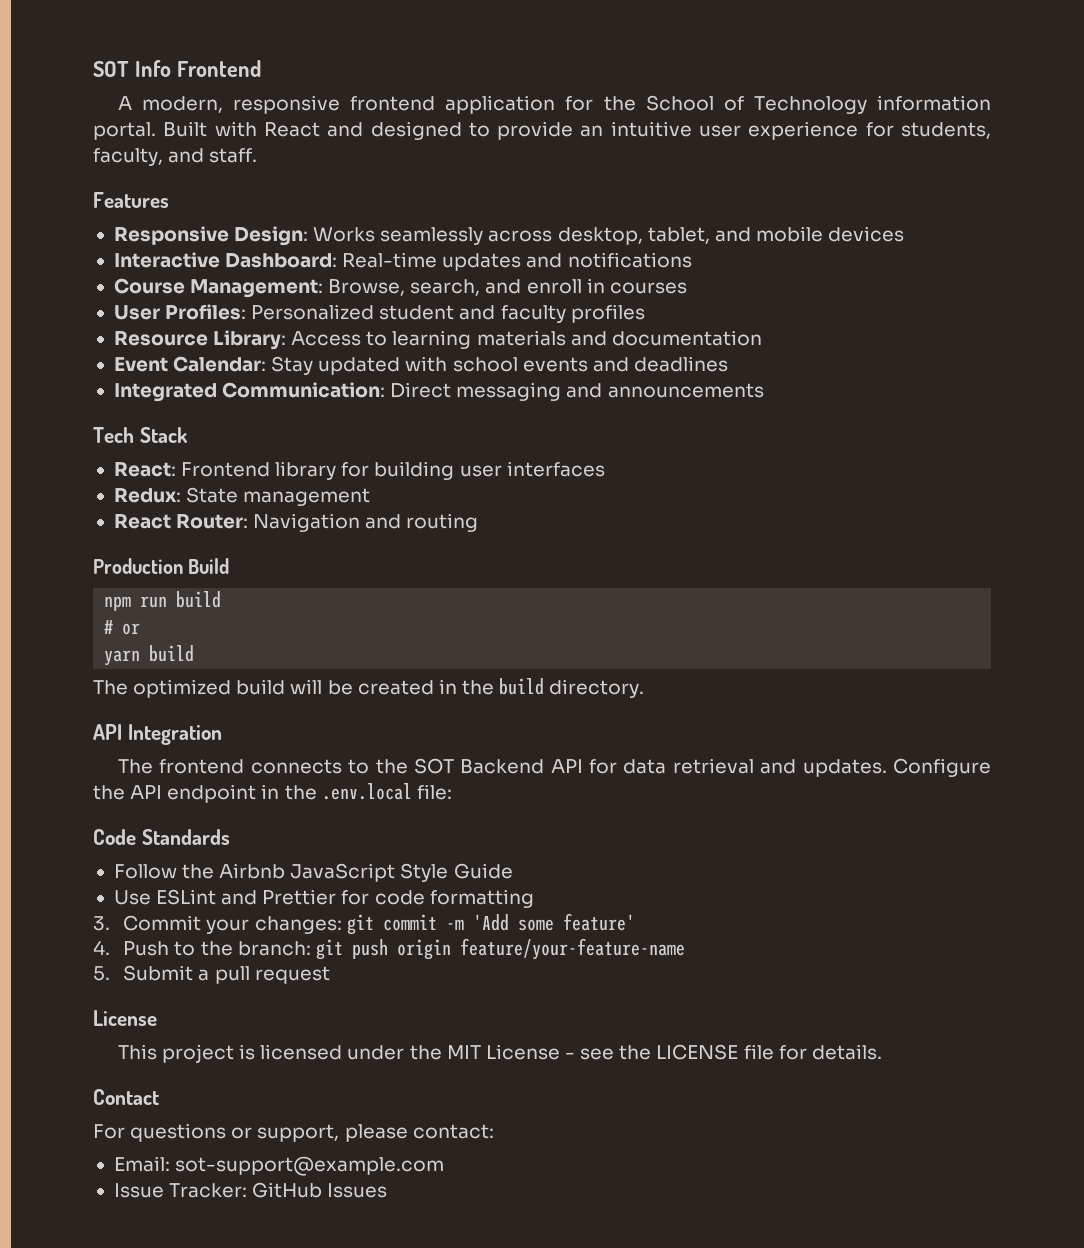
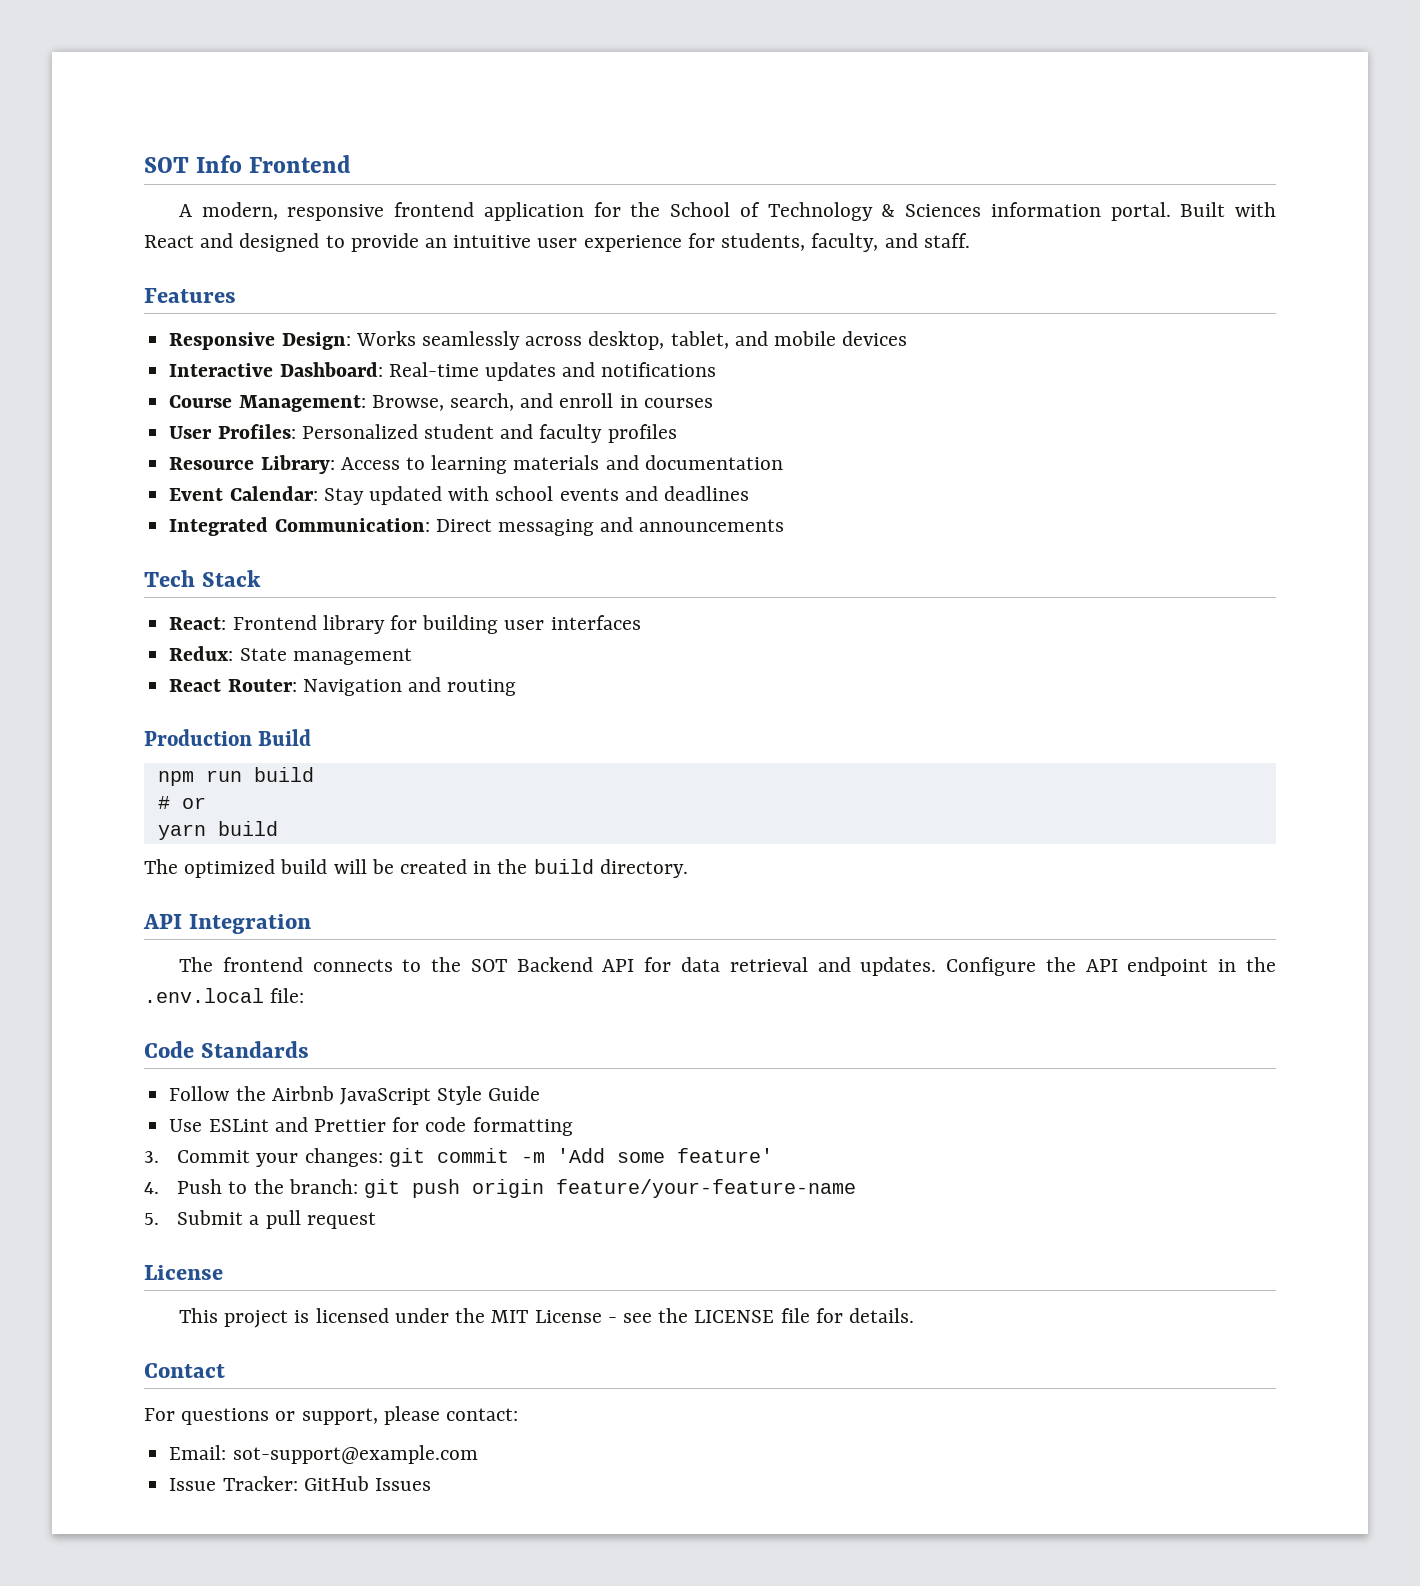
- A modern, responsive frontend application for the School of Technology information portal.
+ A modern, responsive frontend application for the School of Technology & Sciences information portal.

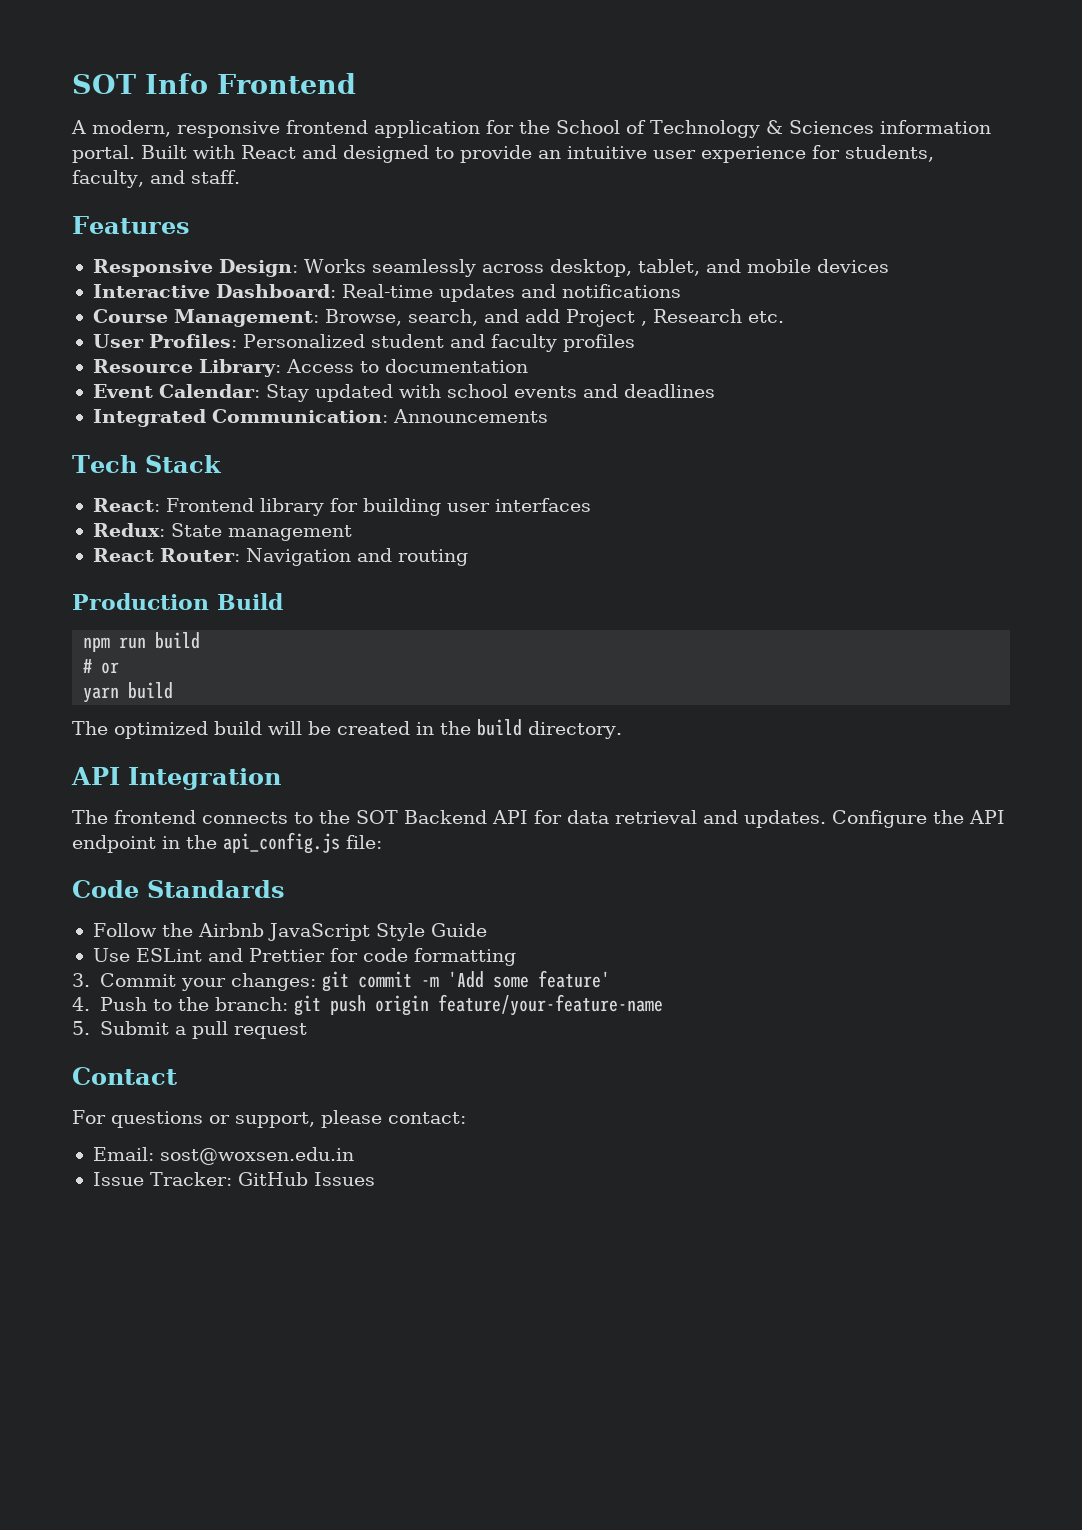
- Course Management: Browse, search, and enroll in courses
+ Course Management: Browse, search, and add Project , Research etc.
- Resource Library: Access to learning materials and documentation
+ Resource Library: Access to documentation
- Integrated Communication: Direct messaging and announcements
+ Integrated Communication: Announcements
- Configure the API endpoint in the .env.local file:
+ Configure the API endpoint in the api_config.js file:
  5. Submit a pull request
- License
- This project is licensed under the MIT License - see the LICENSE file for details.
- Email: sot-support@example.com
+ Email: sost@woxsen.edu.in

